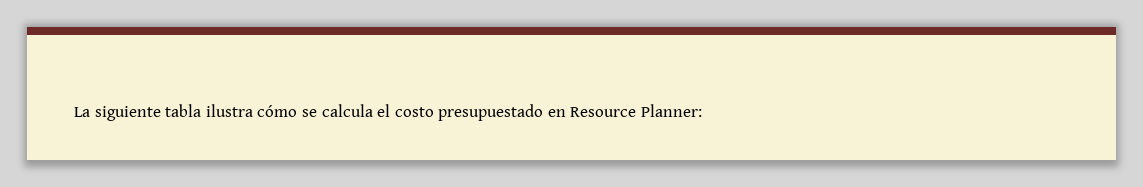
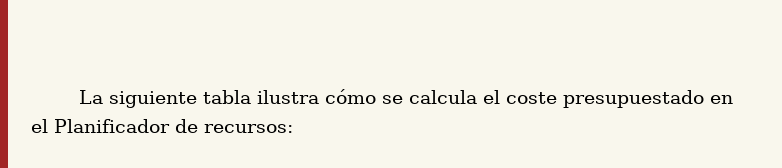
- La siguiente tabla ilustra cómo se calcula el costo presupuestado en Resource Planner:
+ La siguiente tabla ilustra cómo se calcula el coste presupuestado en el Planificador de recursos:

